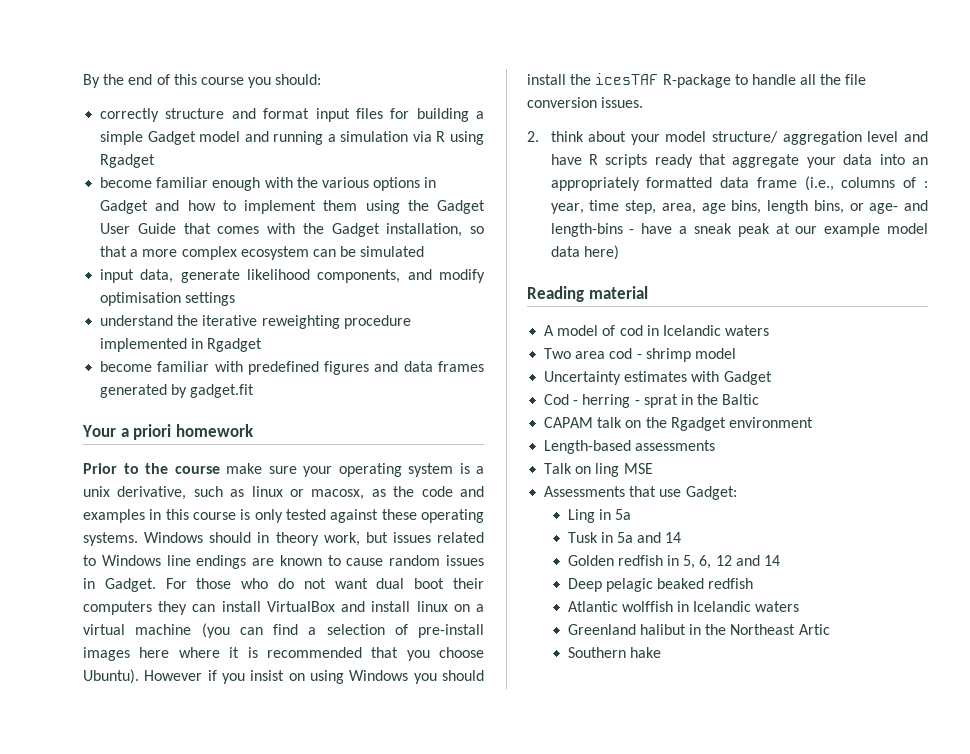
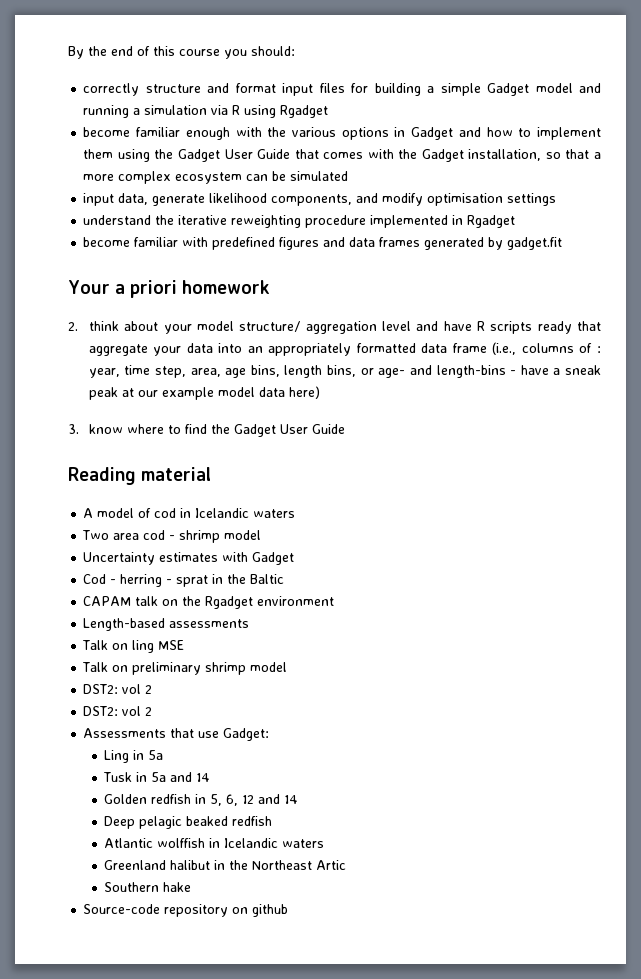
- Prior to the course make sure your operating system is a unix derivative, such as linux or macosx, as the code and examples in this course is only tested against these operating systems. Windows should in theory work, but issues related to Windows line endings are known to cause random issues in Gadget. For those who do not want dual boot their computers they can install VirtualBox and install linux on a virtual machine (you can find a selection of pre-install images here where it is recommended that you choose Ubuntu). However if you insist on using Windows you should install the icesTAF R-package to handle all the file conversion issues.
+ 3. know where to find the Gadget User Guide
+ Talk on preliminary shrimp model
+ DST2: vol 2
+ DST2: vol 2
+ Source-code repository on github

